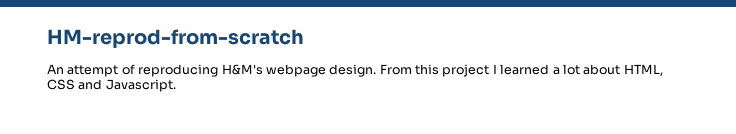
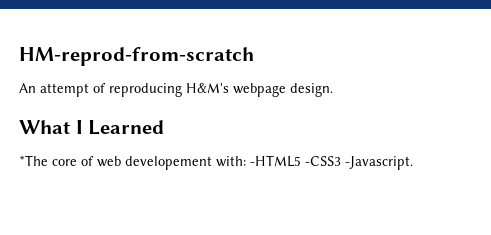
- An attempt of reproducing H&M's webpage design. From this project I learned a lot about HTML, CSS and Javascript.
+ An attempt of reproducing H&M's webpage design.
+ What I Learned
+ *The core of web developement with: -HTML5 -CSS3 -Javascript.

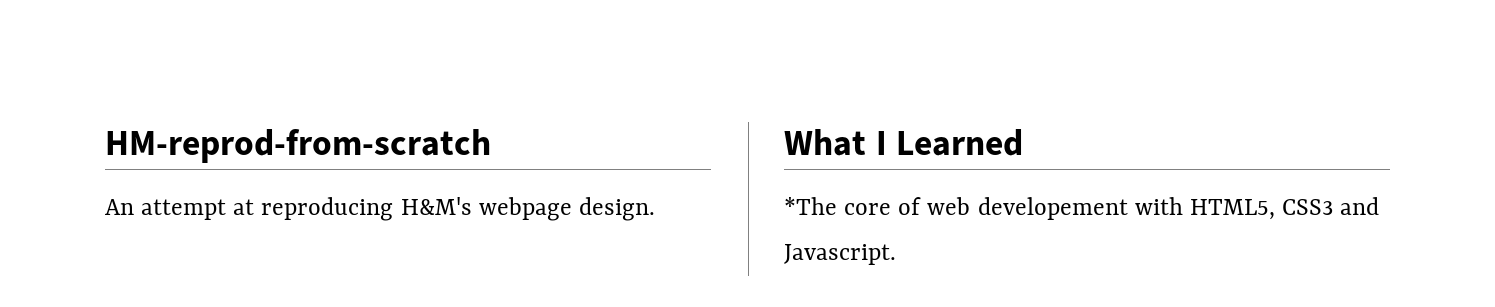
- An attempt of reproducing H&M's webpage design.
+ An attempt at reproducing H&M's webpage design.
- *The core of web developement with: -HTML5 -CSS3 -Javascript.
+ *The core of web developement with HTML5, CSS3 and Javascript.

